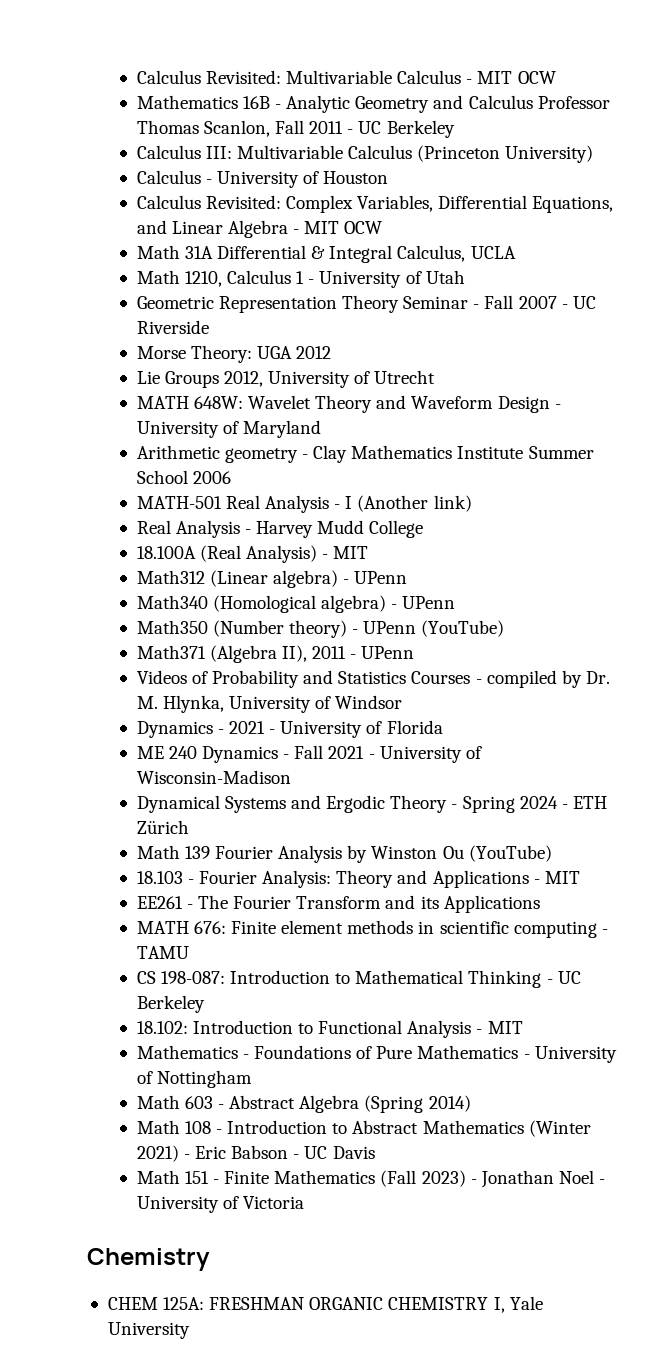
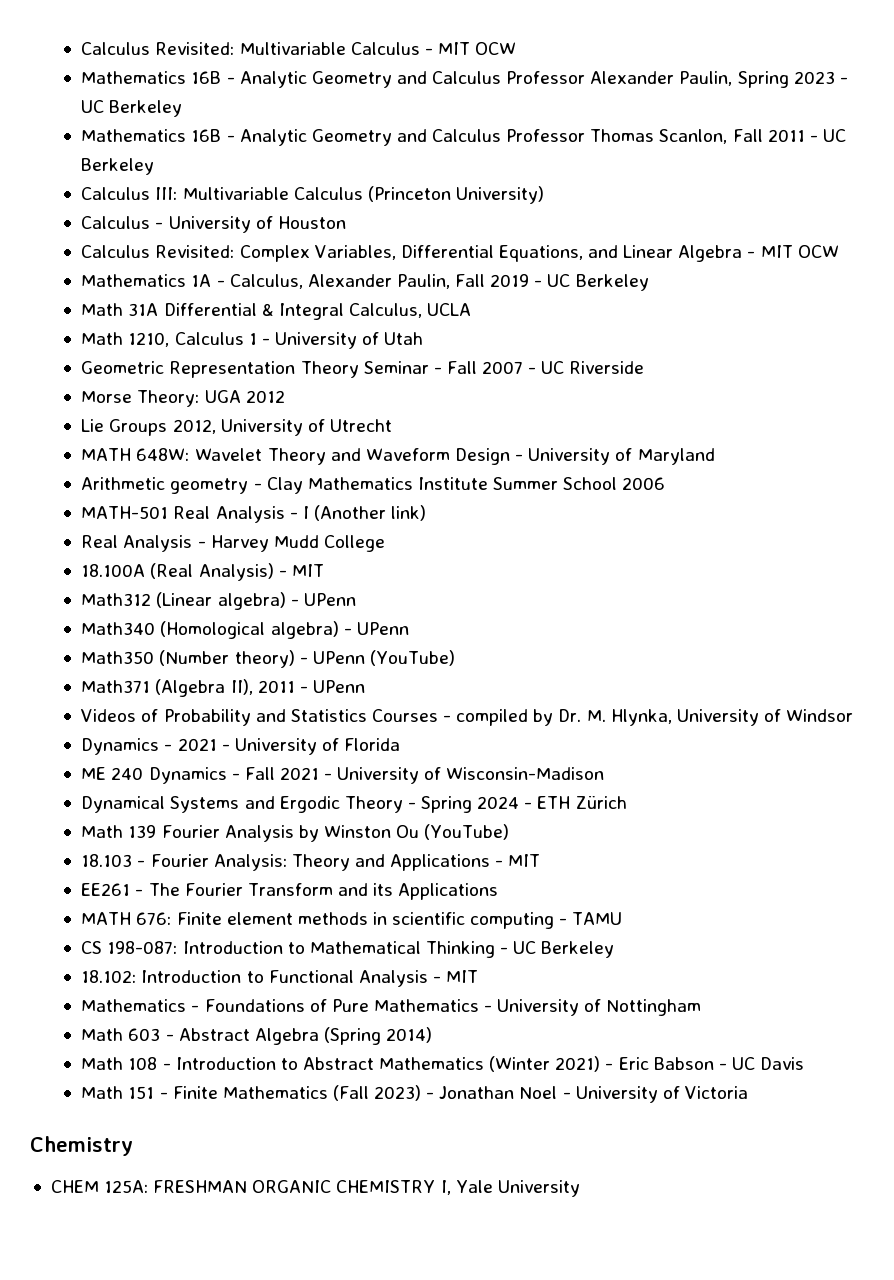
+ Mathematics 16B - Analytic Geometry and Calculus Professor Alexander Paulin, Spring 2023 - UC Berkeley
+ Mathematics 1A - Calculus, Alexander Paulin, Fall 2019 - UC Berkeley

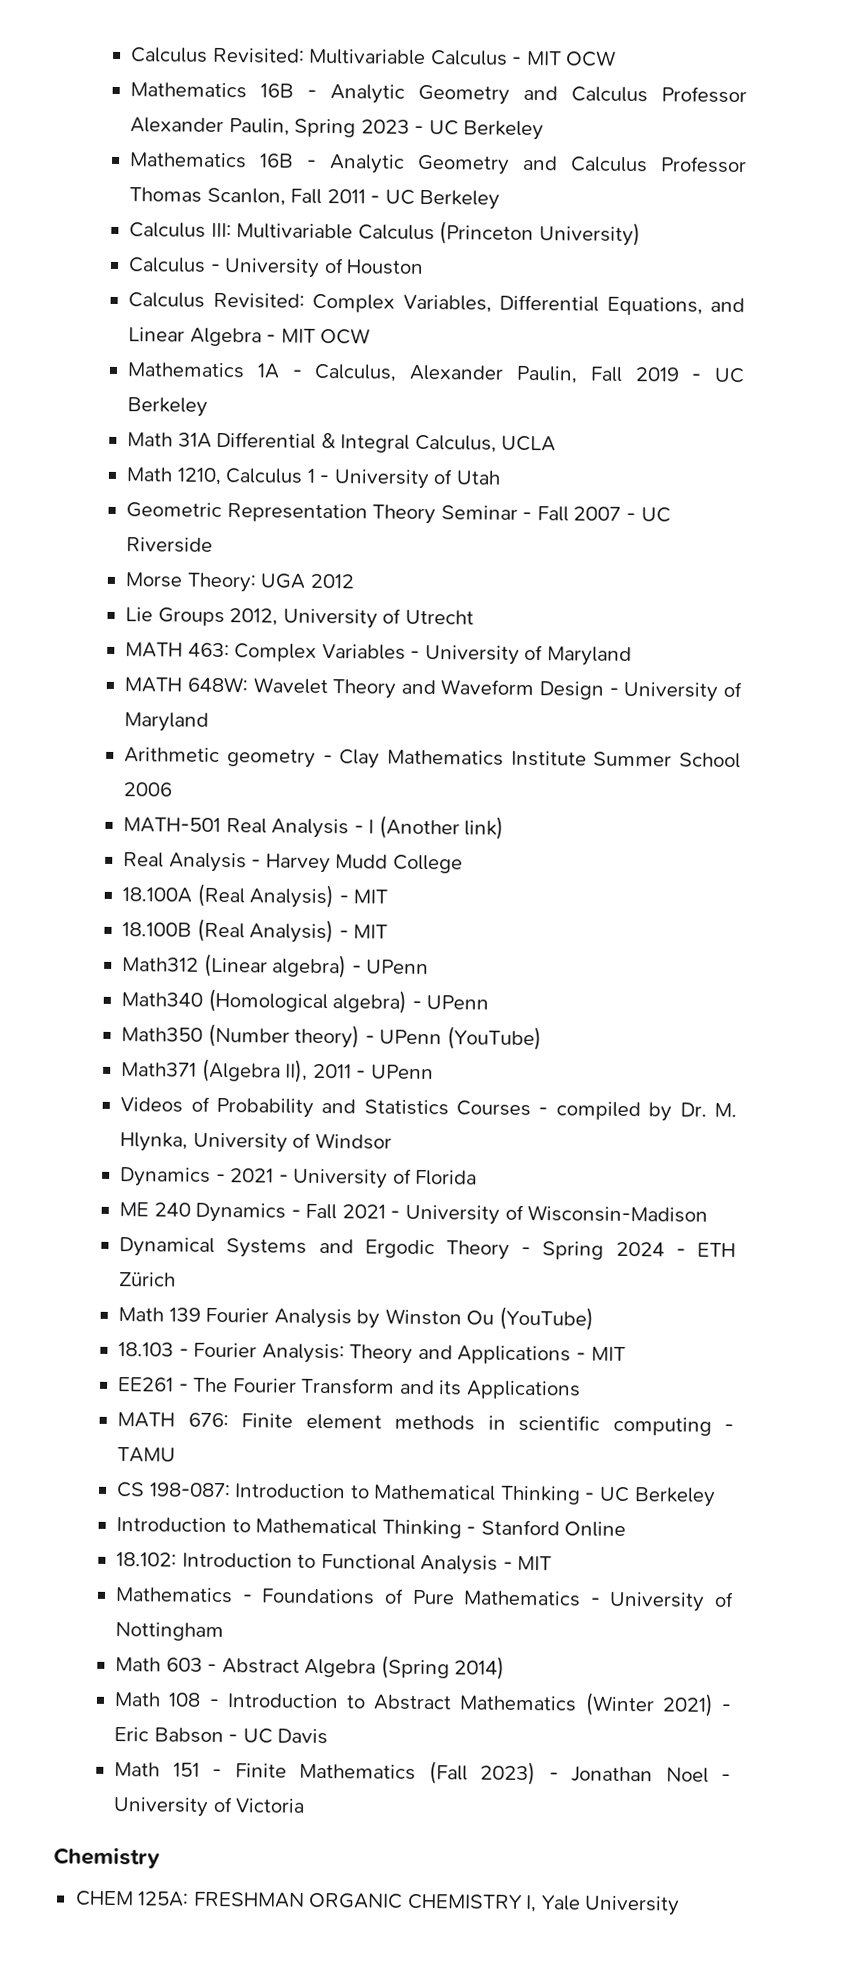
+ MATH 463: Complex Variables - University of Maryland
+ 18.100B (Real Analysis) - MIT
+ Introduction to Mathematical Thinking - Stanford Online

